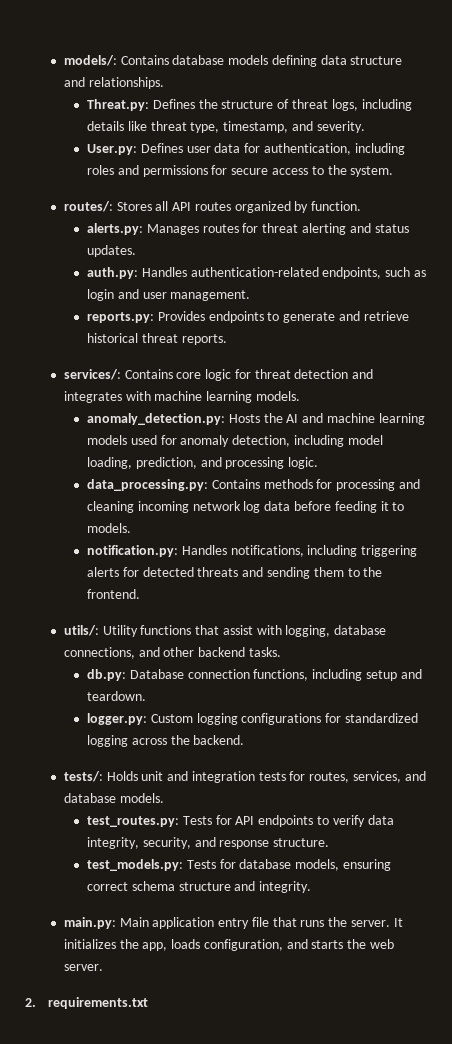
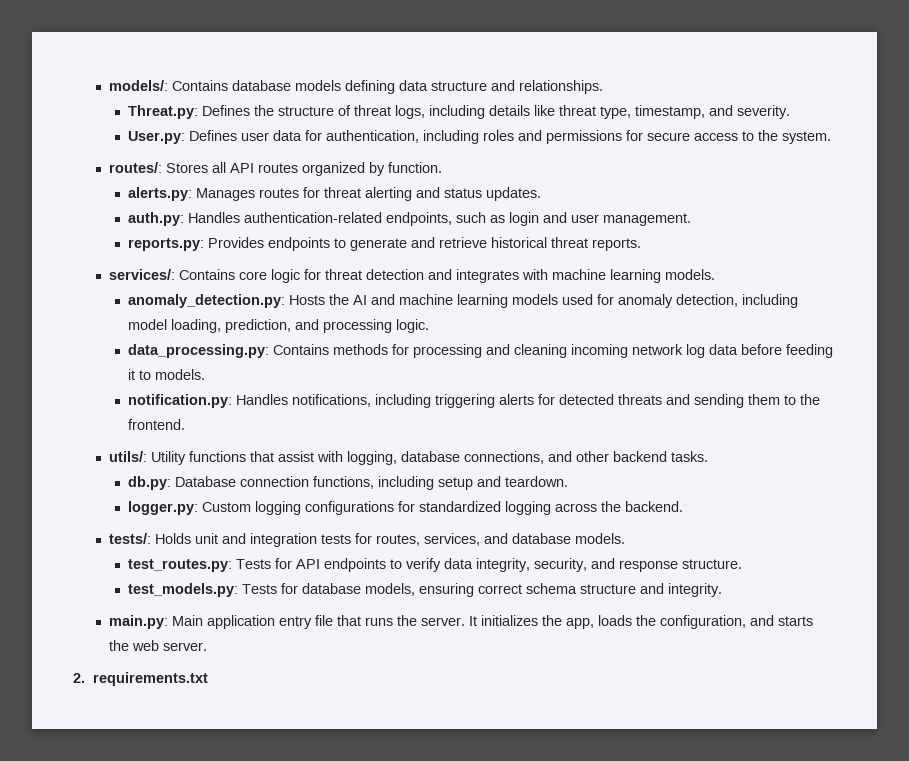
- It initializes the app, loads configuration, and starts the web server.
+ It initializes the app, loads the configuration, and starts the web server.

